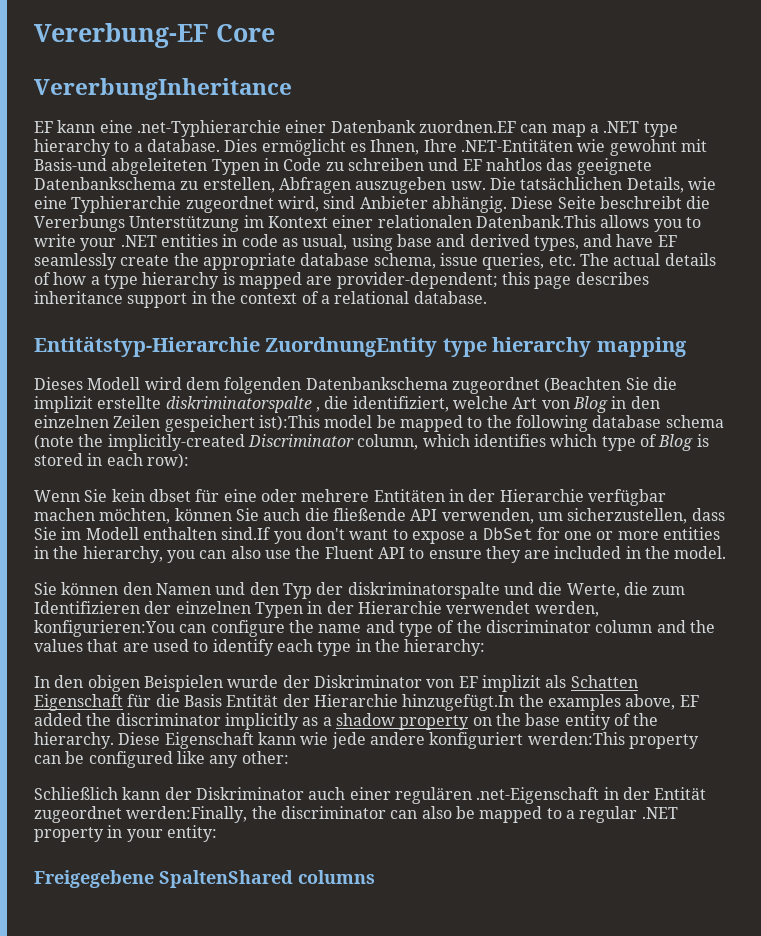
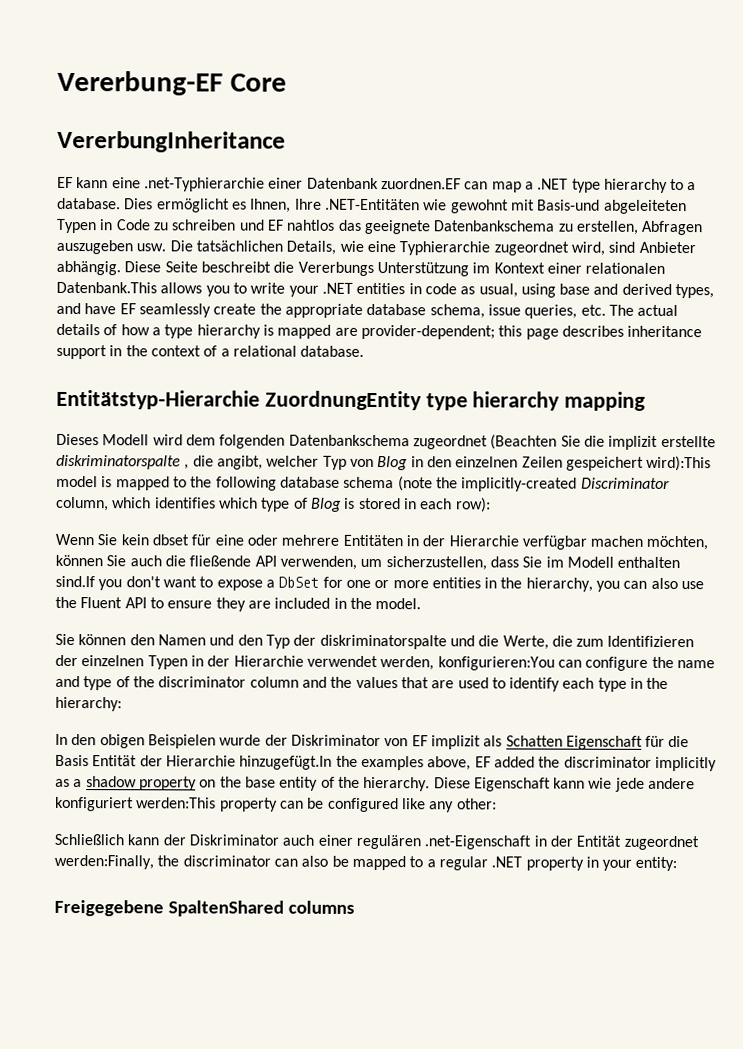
- Dieses Modell wird dem folgenden Datenbankschema zugeordnet (Beachten Sie die implizit erstellte diskriminatorspalte , die identifiziert, welche Art von Blog in den einzelnen Zeilen gespeichert ist):This model be mapped to the following database schema (note the implicitly-created Discriminator column, which identifies which type of Blog is stored in each row):
+ Dieses Modell wird dem folgenden Datenbankschema zugeordnet (Beachten Sie die implizit erstellte diskriminatorspalte , die angibt, welcher Typ von Blog in den einzelnen Zeilen gespeichert wird):This model is mapped to the following database schema (note the implicitly-created Discriminator column, which identifies which type of Blog is stored in each row):

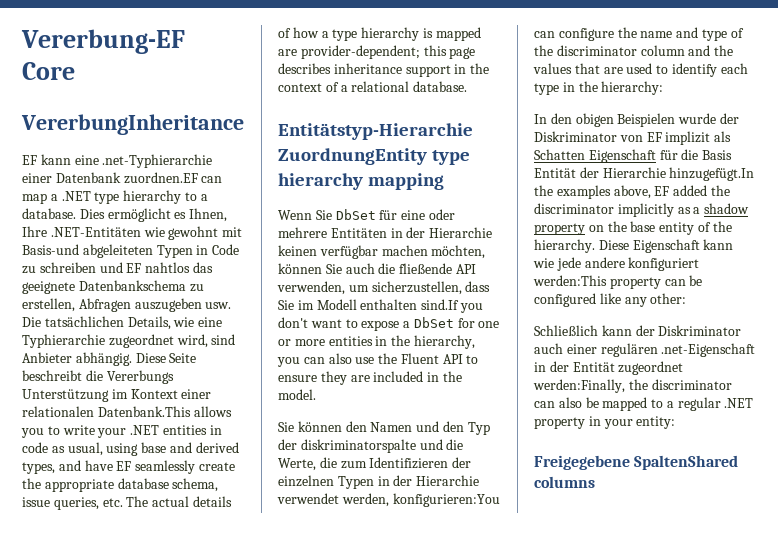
- Dieses Modell wird dem folgenden Datenbankschema zugeordnet (Beachten Sie die implizit erstellte diskriminatorspalte , die angibt, welcher Typ von Blog in den einzelnen Zeilen gespeichert wird):This model is mapped to the following database schema (note the implicitly-created Discriminator column, which identifies which type of Blog is stored in each row):
- Wenn Sie kein dbset für eine oder mehrere Entitäten in der Hierarchie verfügbar machen möchten, können Sie auch die fließende API verwenden, um sicherzustellen, dass Sie im Modell enthalten sind.If you don't want to expose a DbSet for one or more entities in the hierarchy, you can also use the Fluent API to ensure they are included in the model.
+ Wenn Sie DbSet für eine oder mehrere Entitäten in der Hierarchie keinen verfügbar machen möchten, können Sie auch die fließende API verwenden, um sicherzustellen, dass Sie im Modell enthalten sind.If you don't want to expose a DbSet for one or more entities in the hierarchy, you can also use the Fluent API to ensure they are included in the model.

